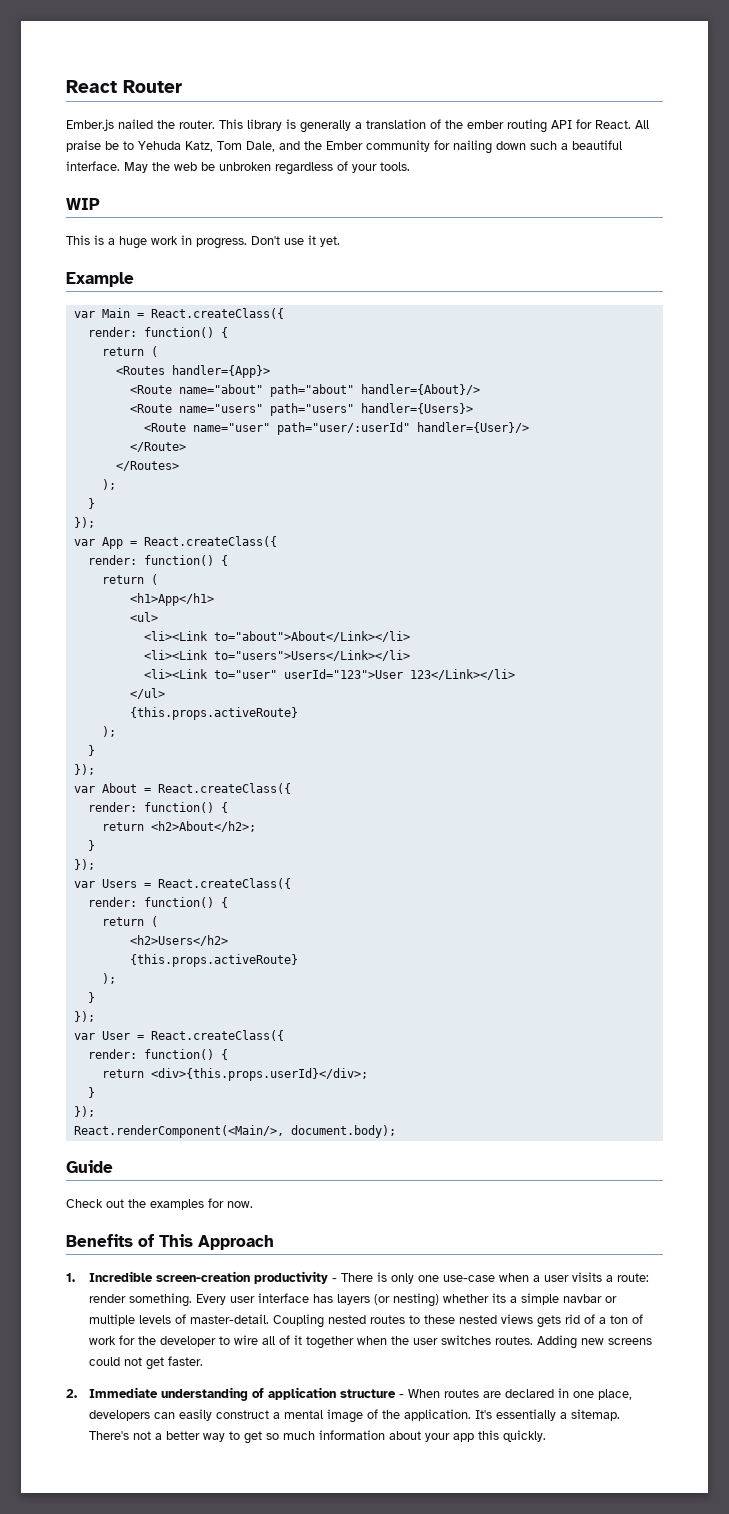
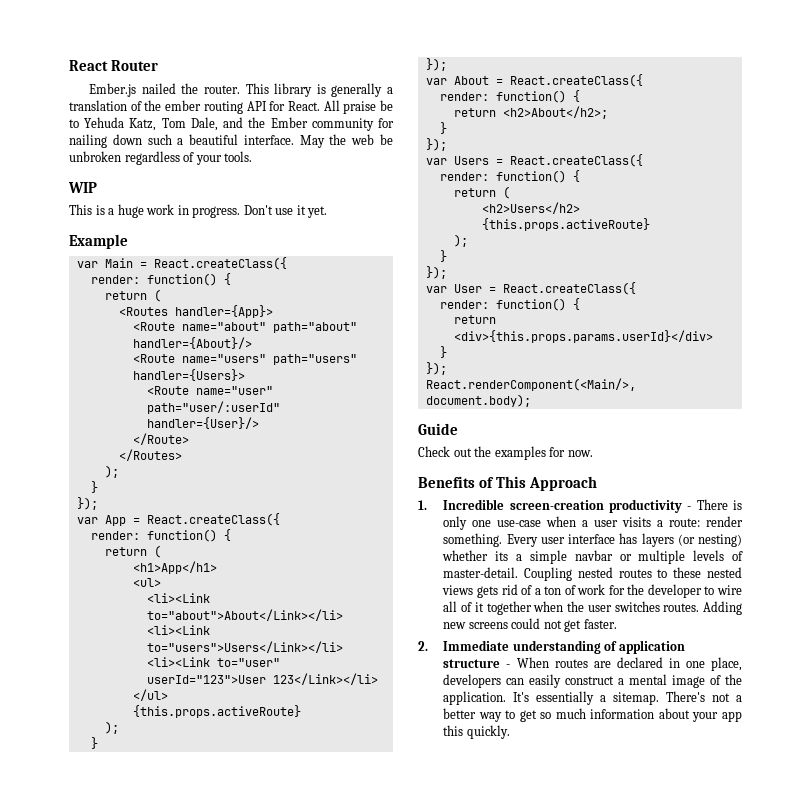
- return <div>{this.props.userId}</div>;
+ return <div>{this.props.params.userId}</div>

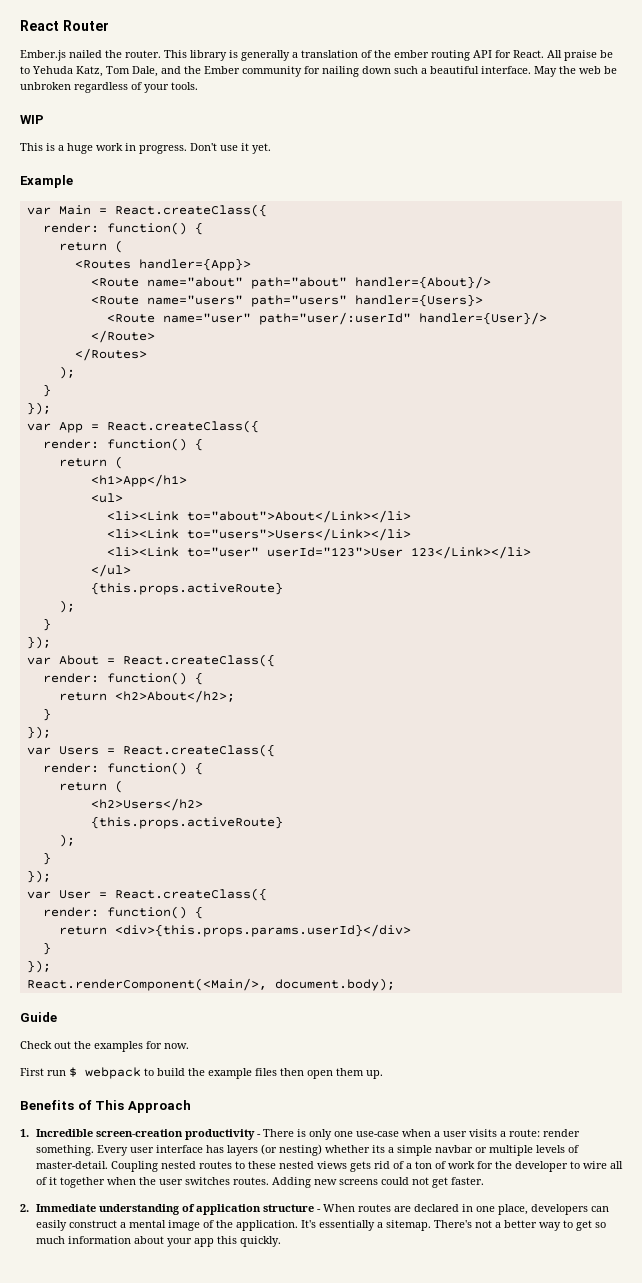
+ First run $ webpack to build the example files then open them up.

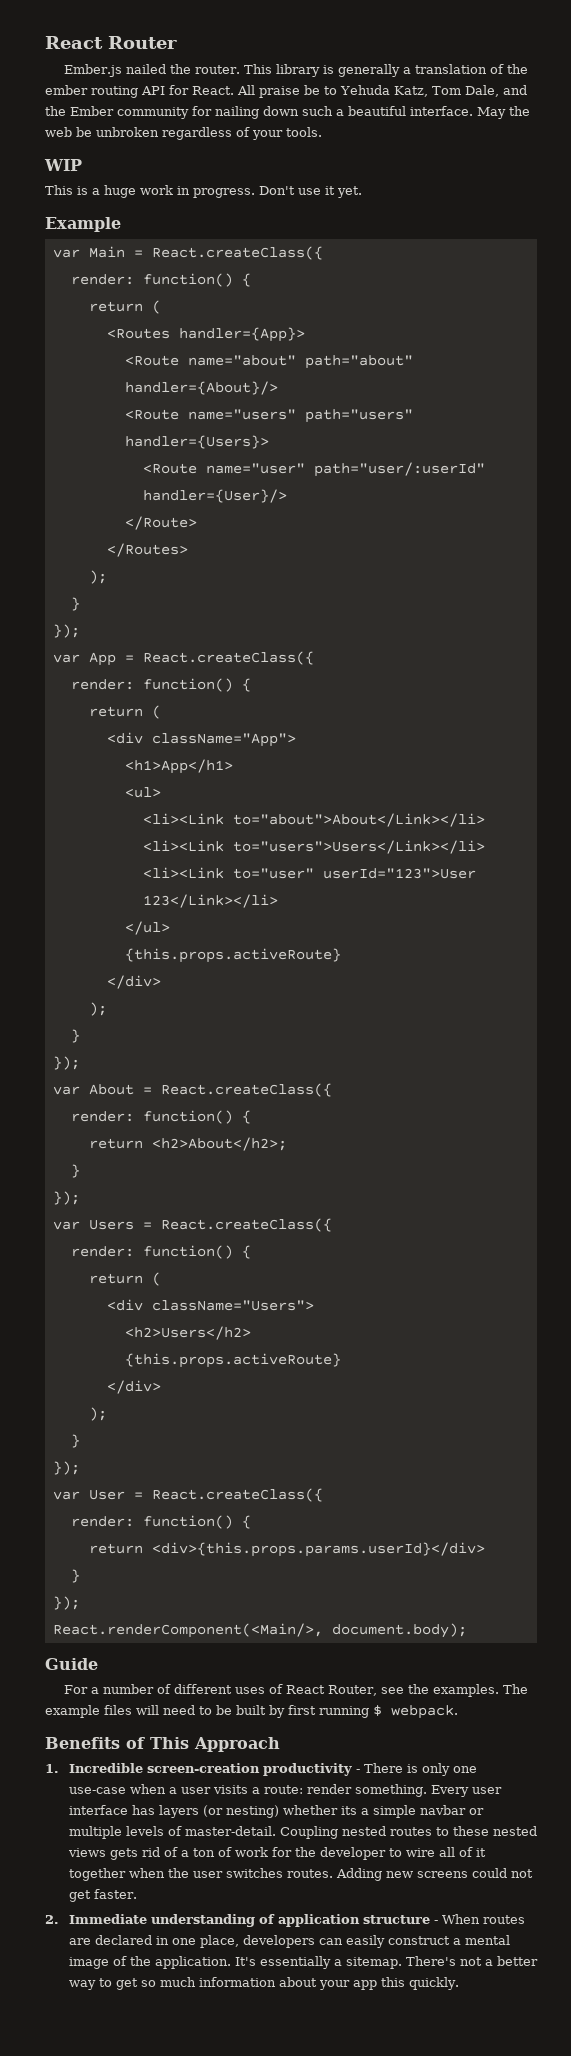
+ <div className="App">
  </ul>
  {this.props.activeRoute}
+ </div>
+ <div className="Users">
  <h2>Users</h2>
  {this.props.activeRoute}
+ </div>
- Check out the examples for now.
- First run $ webpack to build the example files then open them up.
+ For a number of different uses of React Router, see the examples. The example files will need to be built by first running $ webpack.

